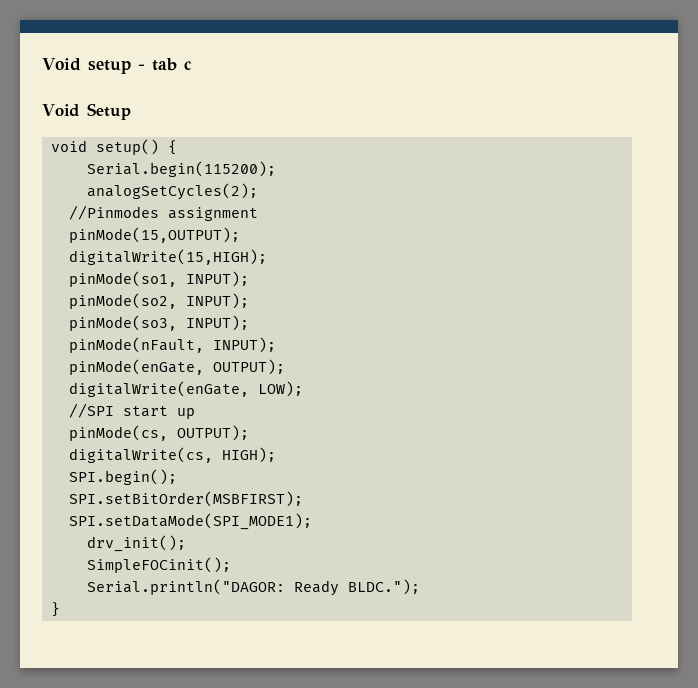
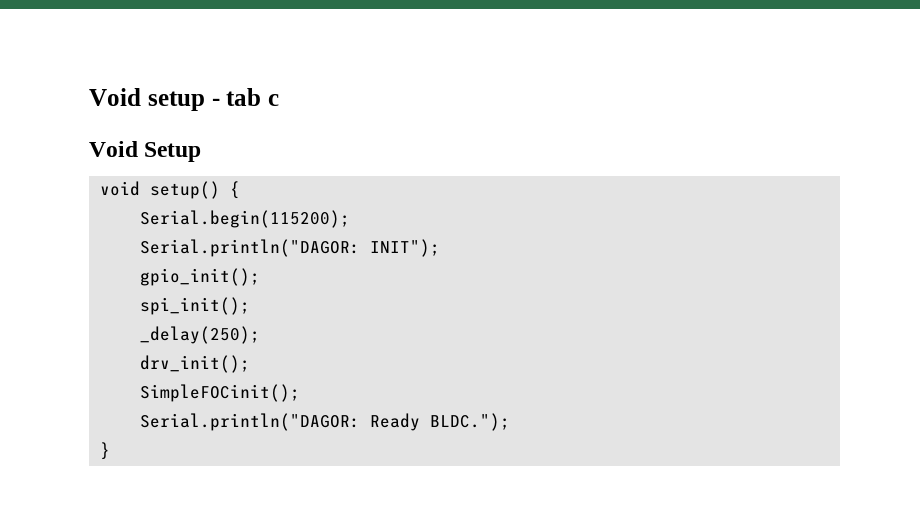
- analogSetCycles(2);
- //Pinmodes assignment
- pinMode(15,OUTPUT);
- digitalWrite(15,HIGH);
- pinMode(so1, INPUT);
- pinMode(so2, INPUT);
- pinMode(so3, INPUT);
- pinMode(nFault, INPUT);
- pinMode(enGate, OUTPUT);
- digitalWrite(enGate, LOW);
- //SPI start up
- pinMode(cs, OUTPUT);
- digitalWrite(cs, HIGH);
- SPI.begin();
- SPI.setBitOrder(MSBFIRST);
- SPI.setDataMode(SPI_MODE1);
+ Serial.println("DAGOR: INIT");
+ gpio_init();
+ spi_init();
+ _delay(250);

